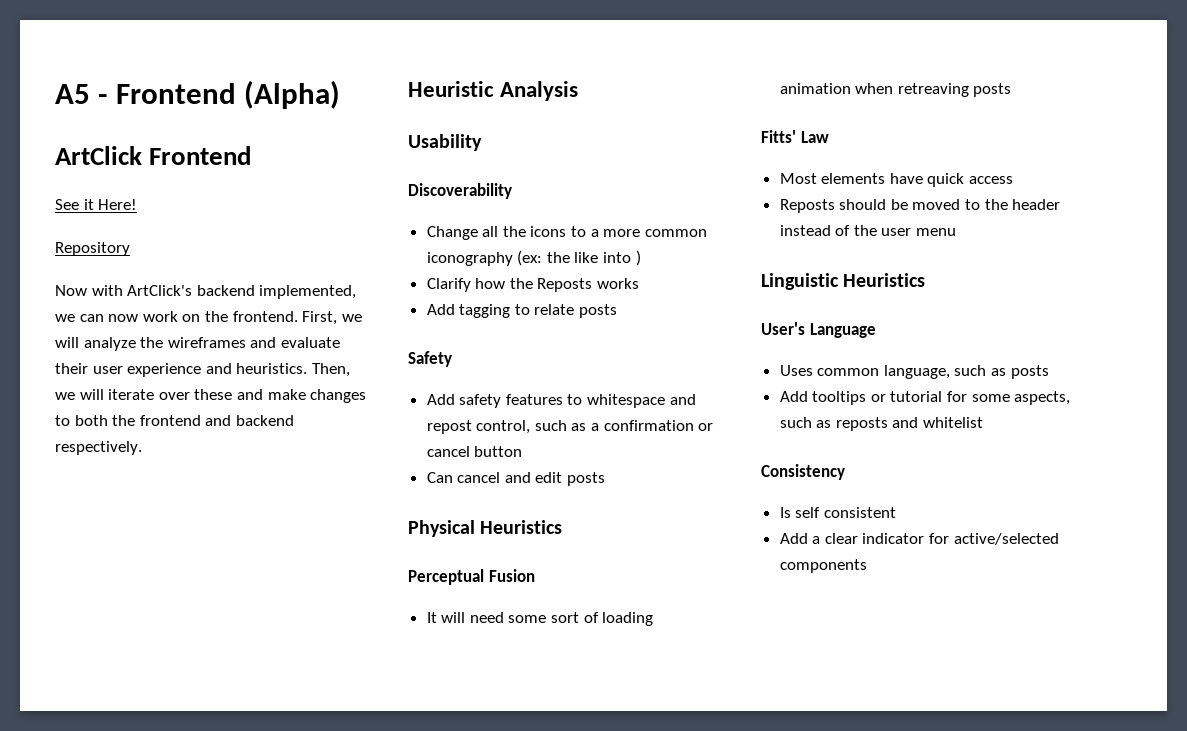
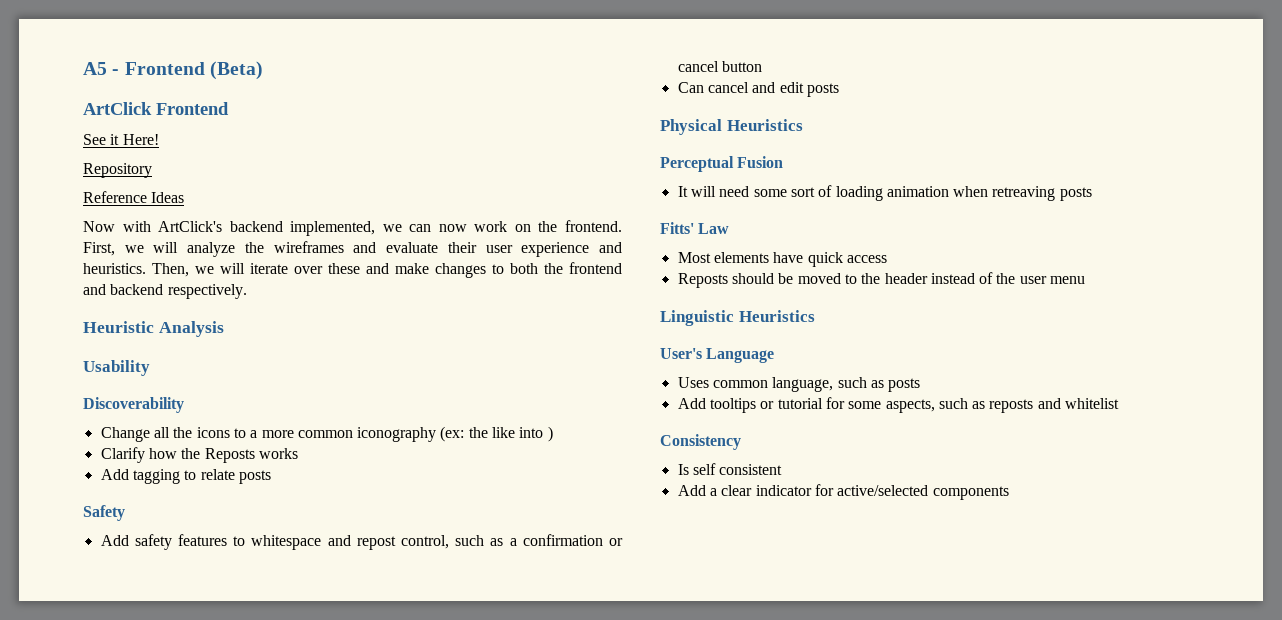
- A5 - Frontend (Alpha)
+ A5 - Frontend (Beta)
+ Reference Ideas

